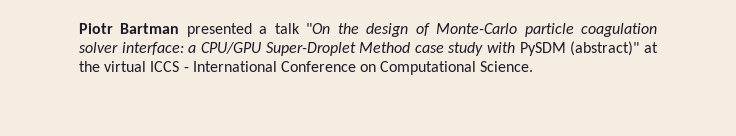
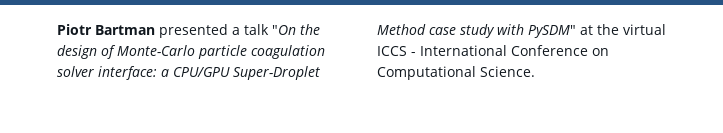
- Piotr Bartman presented a talk "On the design of Monte-Carlo particle coagulation solver interface: a CPU/GPU Super-Droplet Method case study with PySDM (abstract)" at the virtual ICCS - International Conference on Computational Science.
+ Piotr Bartman presented a talk "On the design of Monte-Carlo particle coagulation solver interface: a CPU/GPU Super-Droplet Method case study with PySDM" at the virtual ICCS - International Conference on Computational Science.

